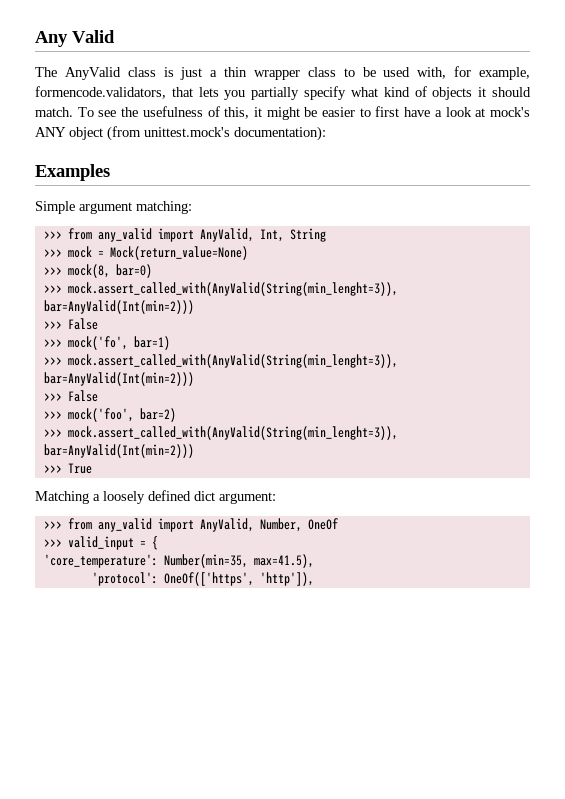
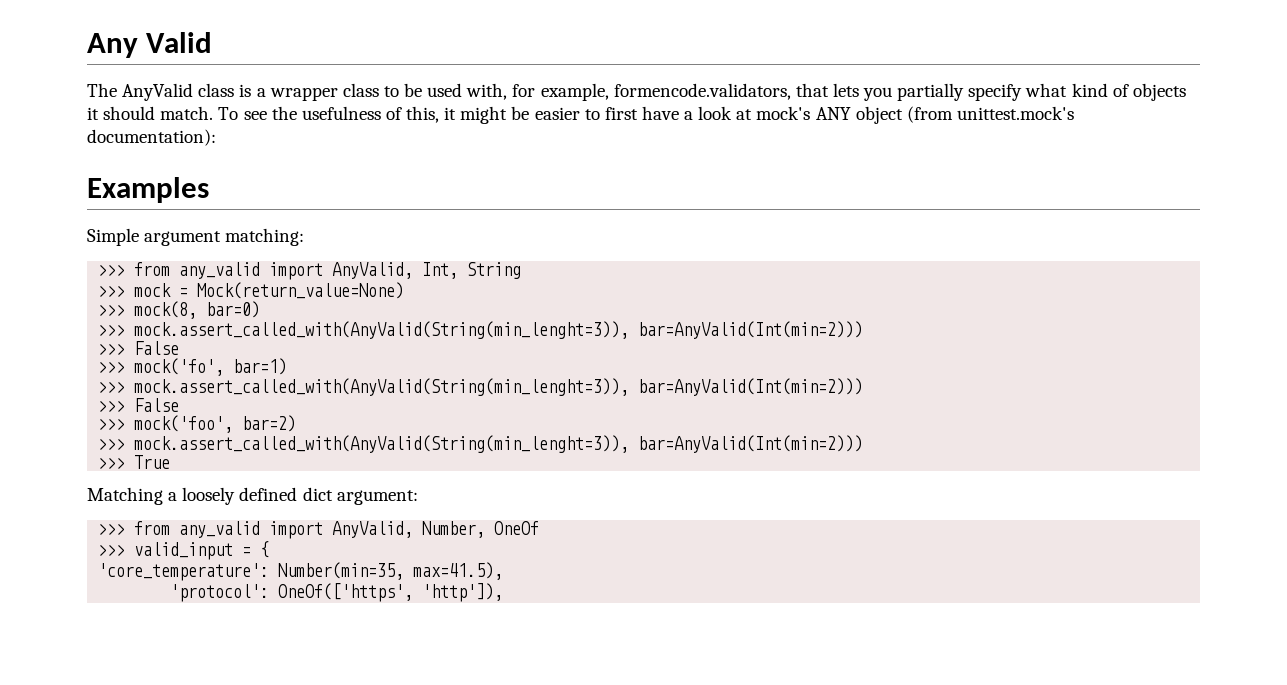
- The AnyValid class is just a thin wrapper class to be used with, for example, formencode.validators, that lets you partially specify what kind of objects it should match.
+ The AnyValid class is a wrapper class to be used with, for example, formencode.validators, that lets you partially specify what kind of objects it should match.

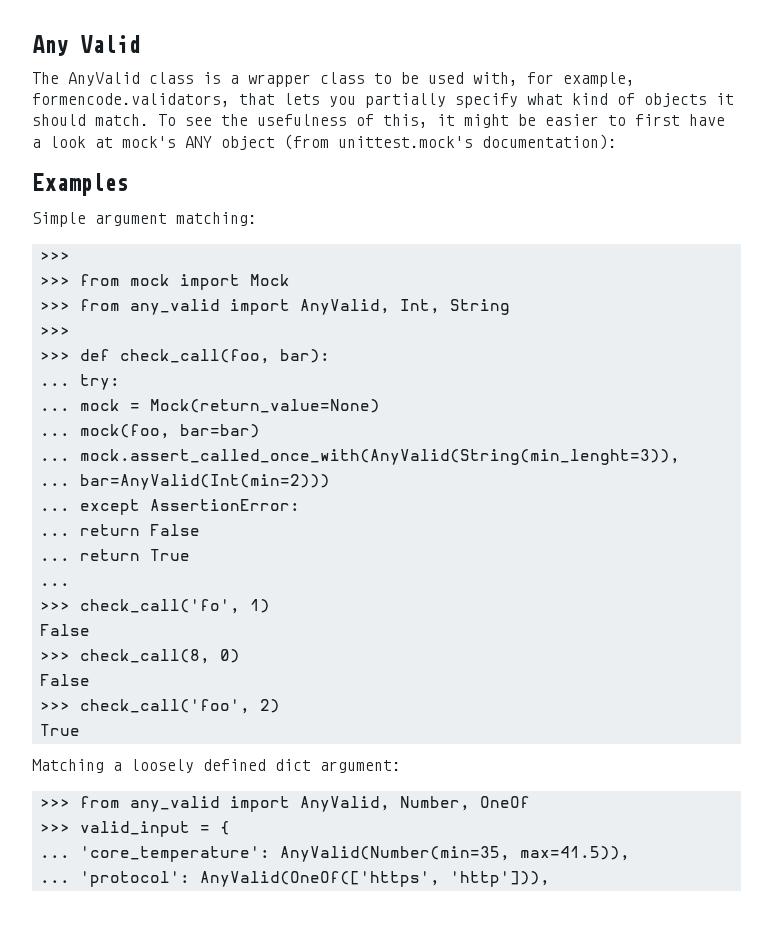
  Simple argument matching:
+ >>>
+ >>> from mock import Mock
  >>> from any_valid import AnyValid, Int, String
- >>> mock = Mock(return_value=None)
- >>> mock(8, bar=0)
- >>> mock.assert_called_with(AnyValid(String(min_lenght=3)), bar=AnyValid(Int(min=2)))
- >>> False
- >>> mock('fo', bar=1)
- >>> mock.assert_called_with(AnyValid(String(min_lenght=3)), bar=AnyValid(Int(min=2)))
- >>> False
- >>> mock('foo', bar=2)
- >>> mock.assert_called_with(AnyValid(String(min_lenght=3)), bar=AnyValid(Int(min=2)))
- >>> True
+ >>>
+ >>> def check_call(foo, bar):
+ ... try:
+ ... mock = Mock(return_value=None)
+ ... mock(foo, bar=bar)
+ ... mock.assert_called_once_with(AnyValid(String(min_lenght=3)),
+ ... bar=AnyValid(Int(min=2)))
+ ... except AssertionError:
+ ... return False
+ ... return True
+ ...
+ >>> check_call('fo', 1)
+ False
+ >>> check_call(8, 0)
+ False
+ >>> check_call('foo', 2)
+ True
- 'core_temperature': Number(min=35, max=41.5),
- 'protocol': OneOf(['https', 'http']),
+ ... 'core_temperature': AnyValid(Number(min=35, max=41.5)),
+ ... 'protocol': AnyValid(OneOf(['https', 'http'])),

